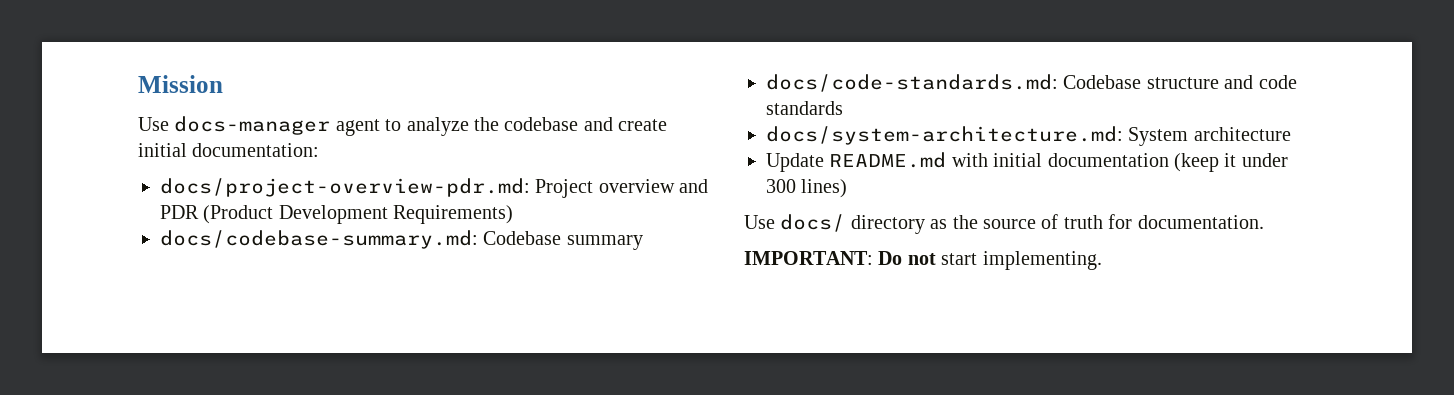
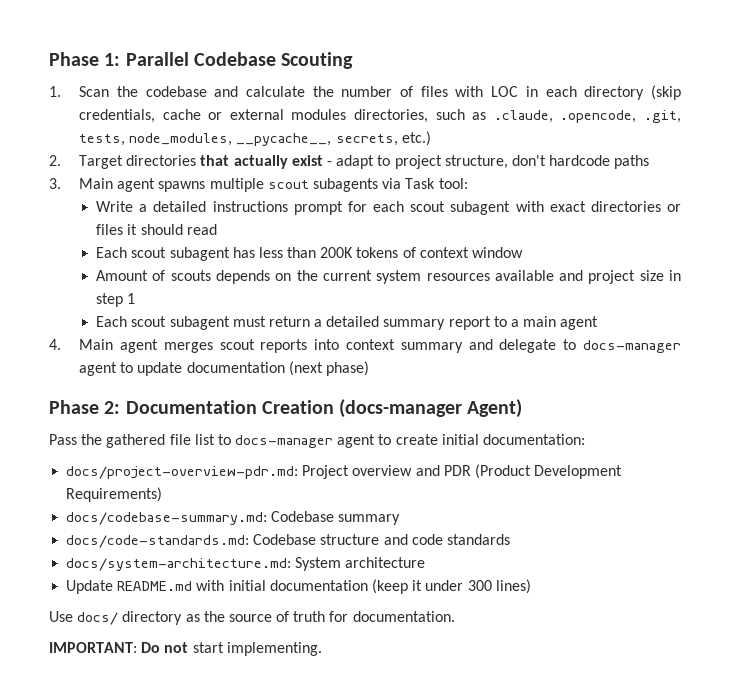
- Mission
- Use docs-manager agent to analyze the codebase and create initial documentation:
+ Phase 1: Parallel Codebase Scouting
+ 1. Scan the codebase and calculate the number of files with LOC in each directory (skip credentials, cache or external modules directories, such as .claude, .opencode, .git, tests, node_modules, __pycache__, secrets, etc.)
+ 2. Target directories that actually exist - adapt to project structure, don't hardcode paths
+ 3. Main agent spawns multiple scout subagents via Task tool:
+ Write a detailed instructions prompt for each scout subagent with exact directories or files it should read
+ Each scout subagent has less than 200K tokens of context window
+ Amount of scouts depends on the current system resources available and project size in step 1
+ Each scout subagent must return a detailed summary report to a main agent
+ 4. Main agent merges scout reports into context summary and delegate to docs-manager agent to update documentation (next phase)
+ Phase 2: Documentation Creation (docs-manager Agent)
+ Pass the gathered file list to docs-manager agent to create initial documentation:

